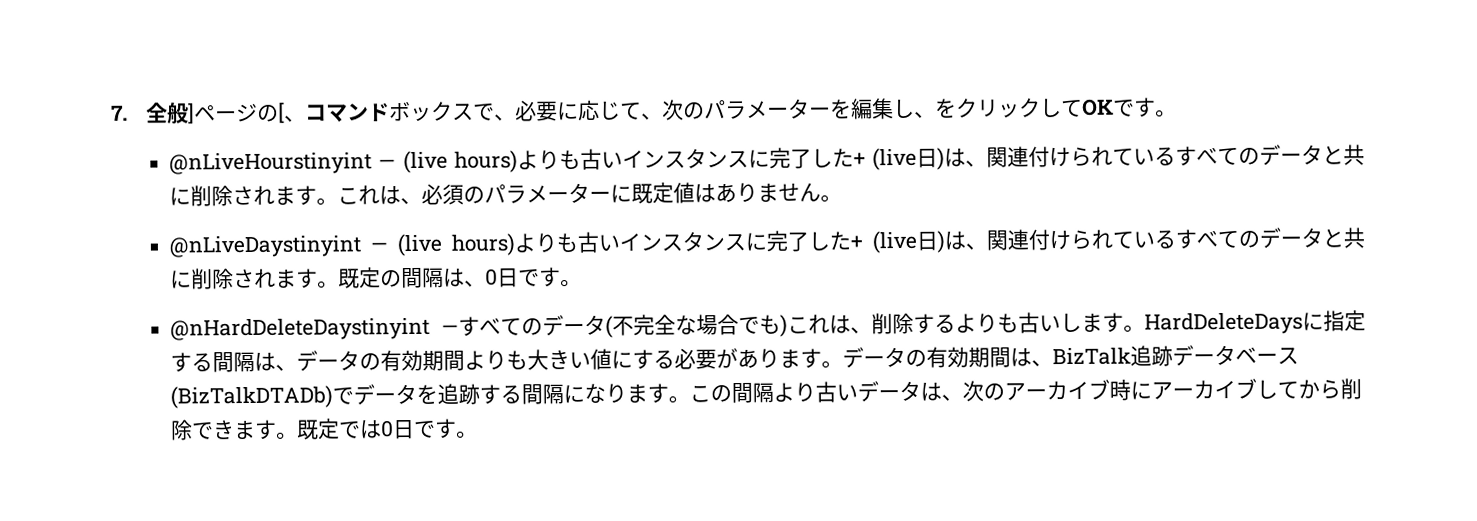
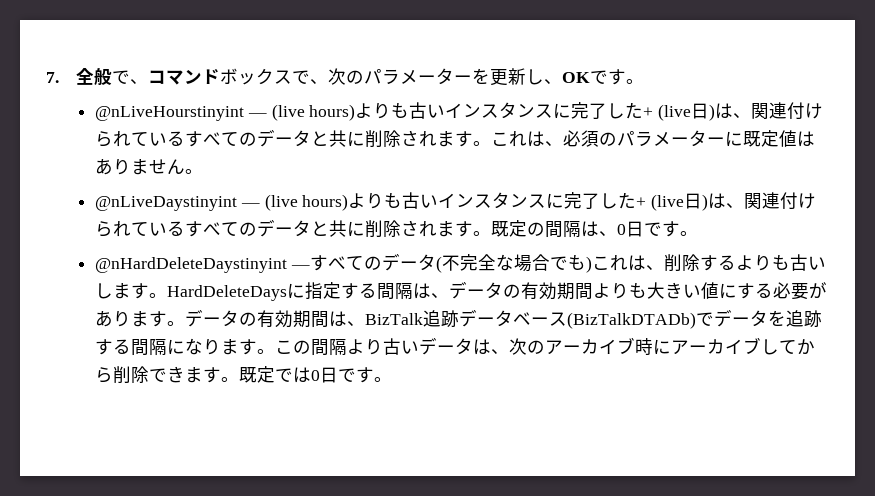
- 7.全般]ページの[、コマンドボックスで、必要に応じて、次のパラメーターを編集し、をクリックしてOKです。
+ 7.全般で、コマンドボックスで、次のパラメーターを更新し、OKです。

